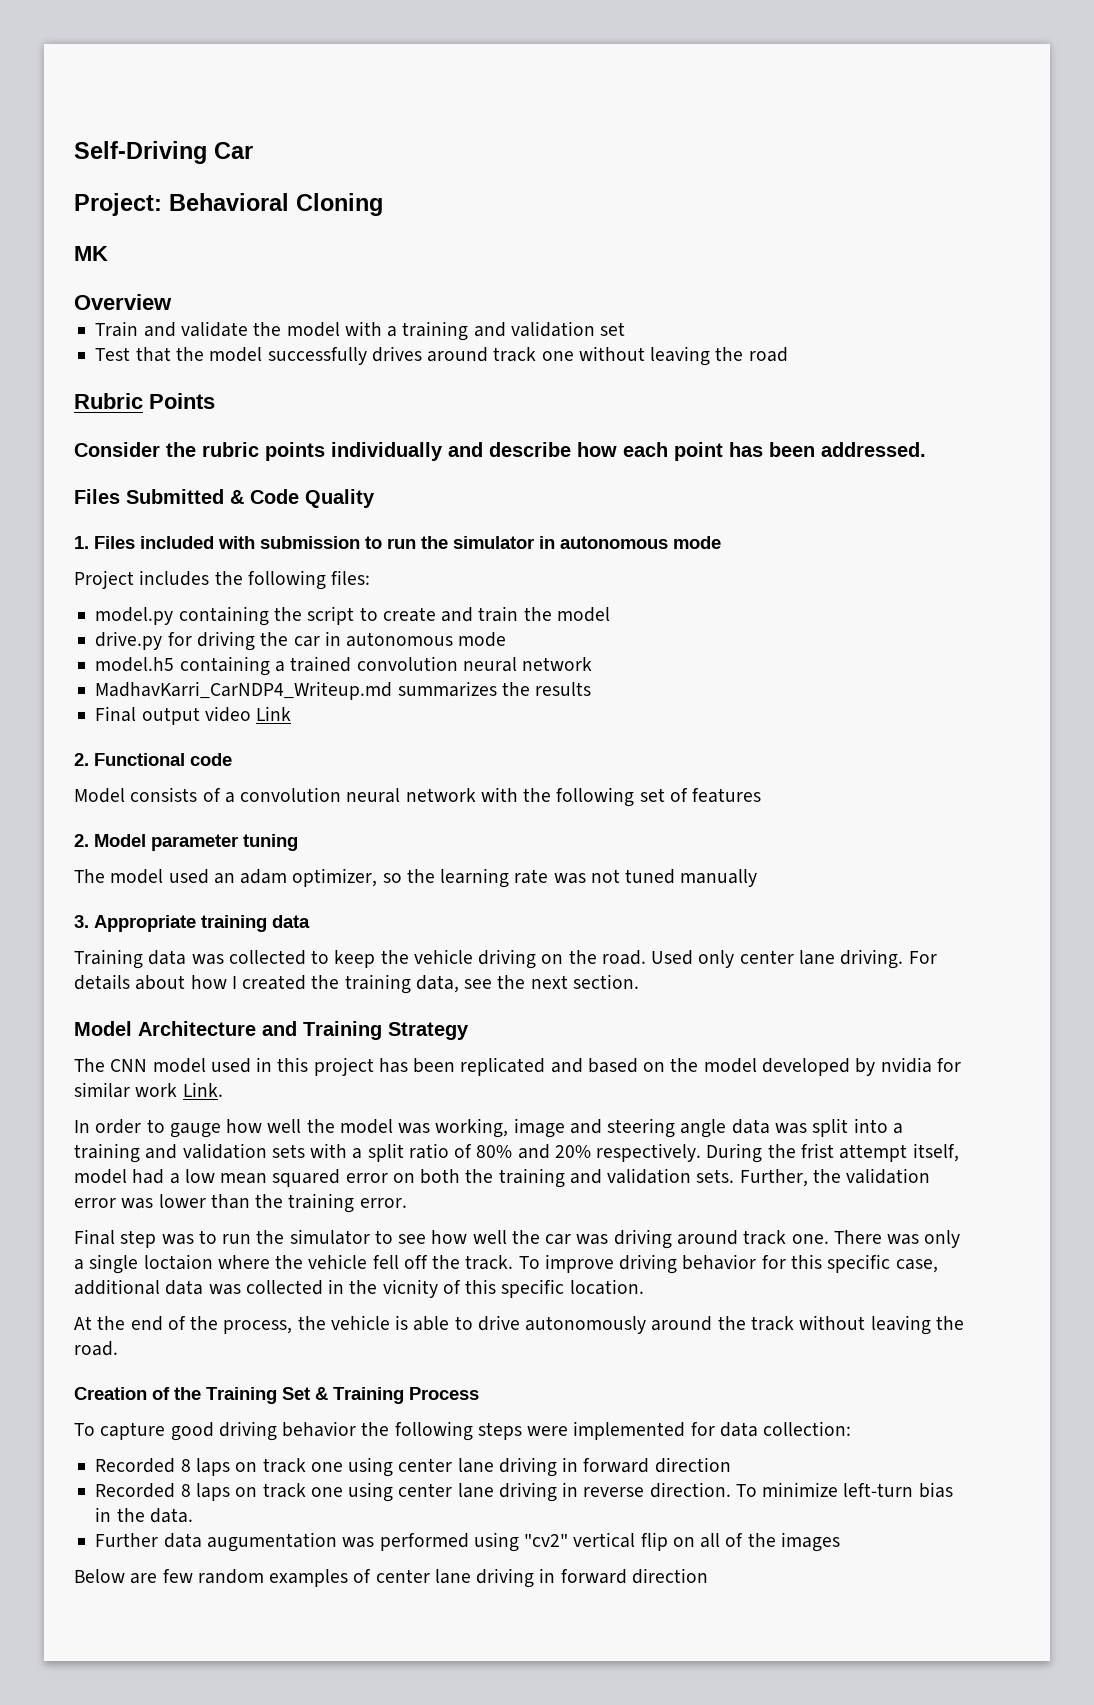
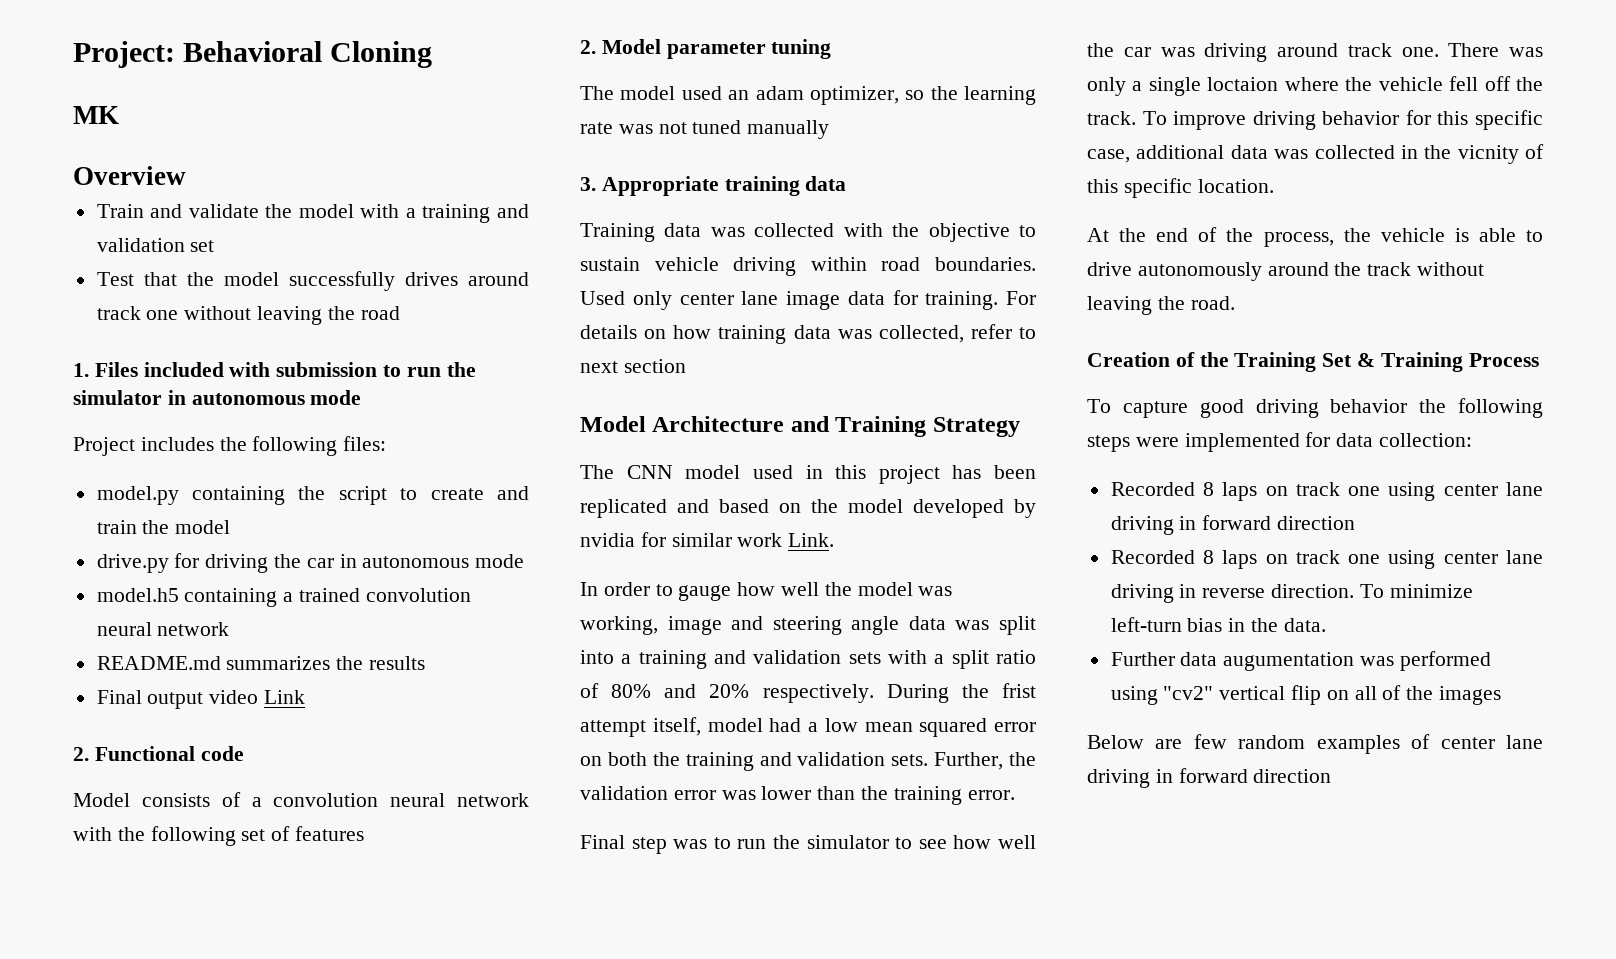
- Self-Driving Car
- Rubric Points
- Consider the rubric points individually and describe how each point has been addressed.
- Files Submitted & Code Quality
- MadhavKarri_CarNDP4_Writeup.md summarizes the results
+ README.md summarizes the results
- Training data was collected to keep the vehicle driving on the road. Used only center lane driving. For details about how I created the training data, see the next section.
+ Training data was collected with the objective to sustain vehicle driving within road boundaries. Used only center lane image data for training. For details on how training data was collected, refer to next section

